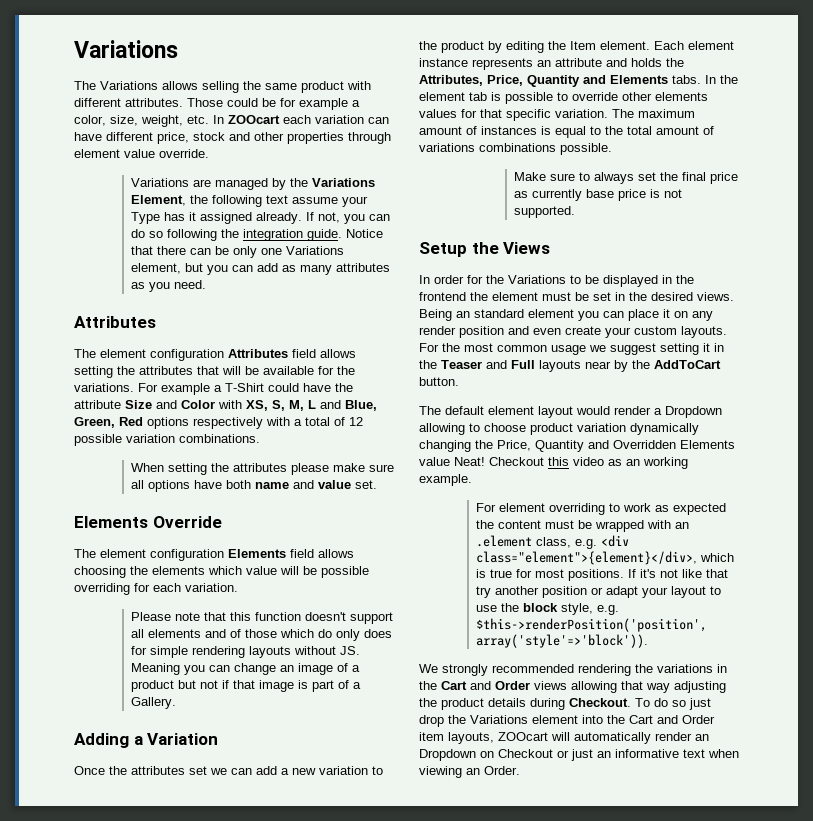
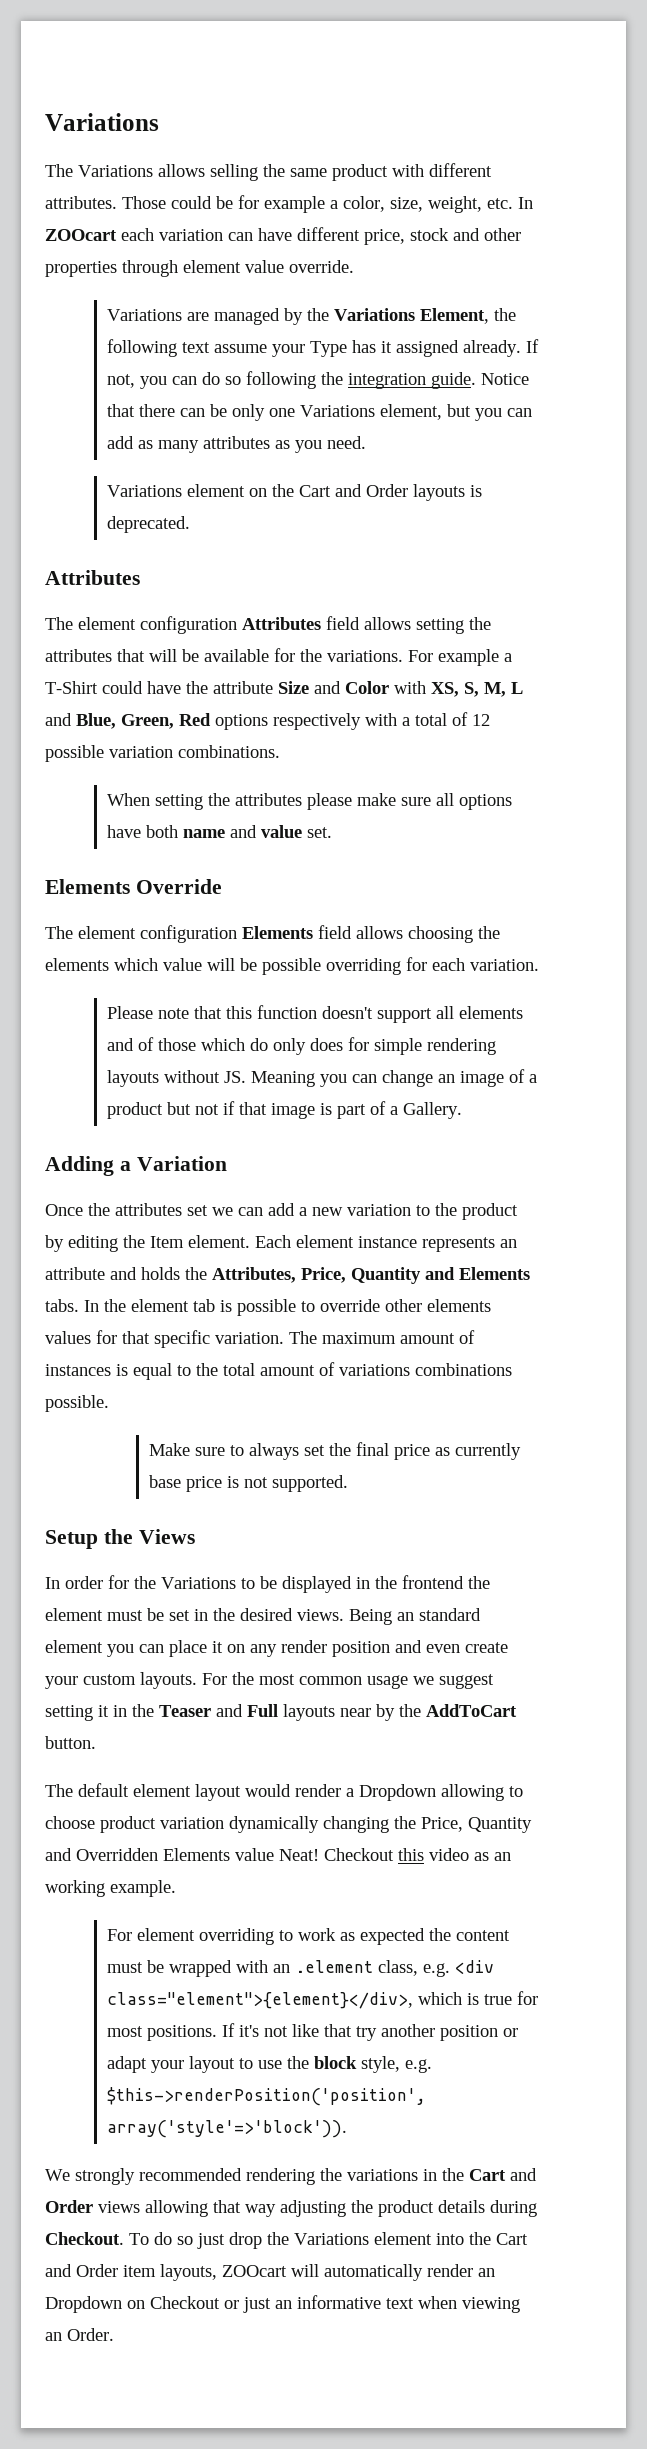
+ Variations element on the Cart and Order layouts is deprecated.

